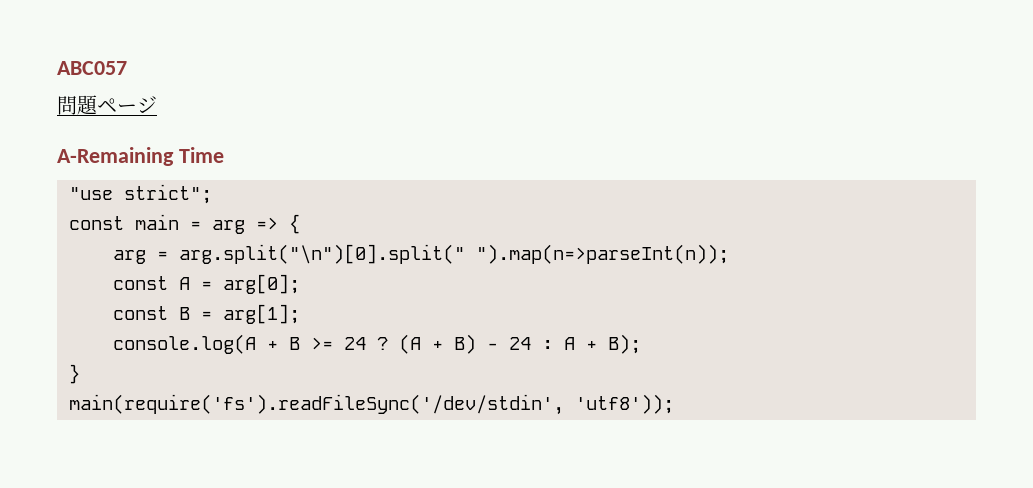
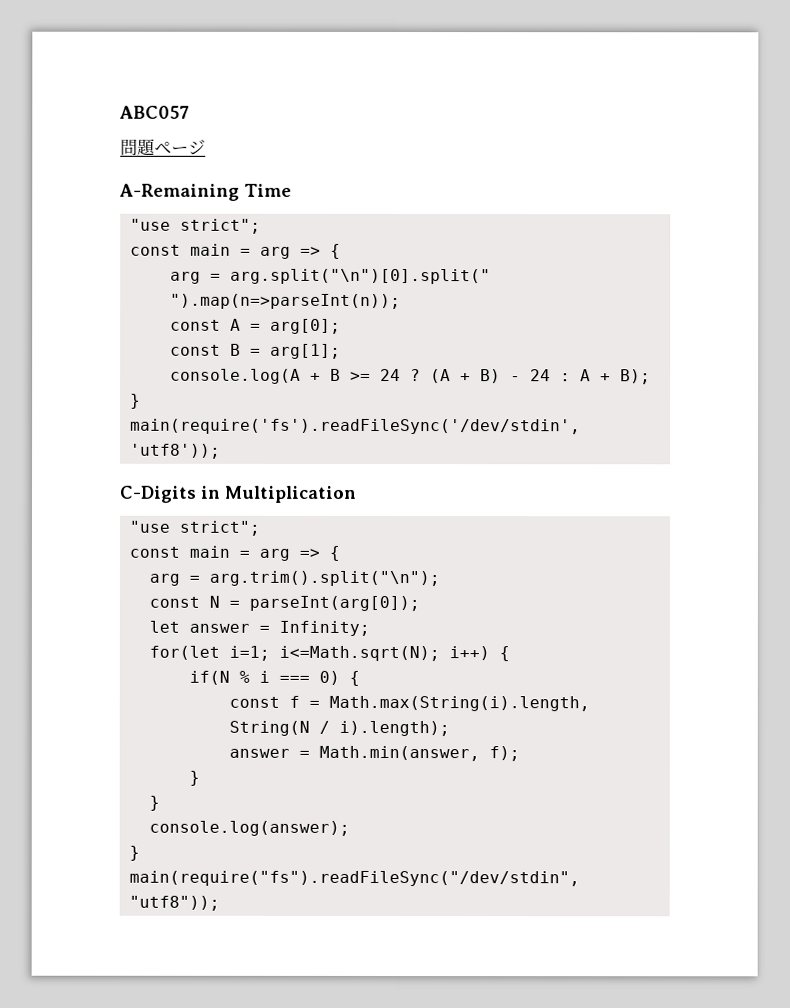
+ C-Digits in Multiplication
+ "use strict";
+ const main = arg => {
+ arg = arg.trim().split("\n");
+ const N = parseInt(arg[0]);
+ let answer = Infinity;
+ for(let i=1; i<=Math.sqrt(N); i++) {
+ if(N % i === 0) {
+ const f = Math.max(String(i).length, String(N / i).length);
+ answer = Math.min(answer, f);
+ }
+ }
+ console.log(answer);
+ }
+ main(require("fs").readFileSync("/dev/stdin", "utf8"));

